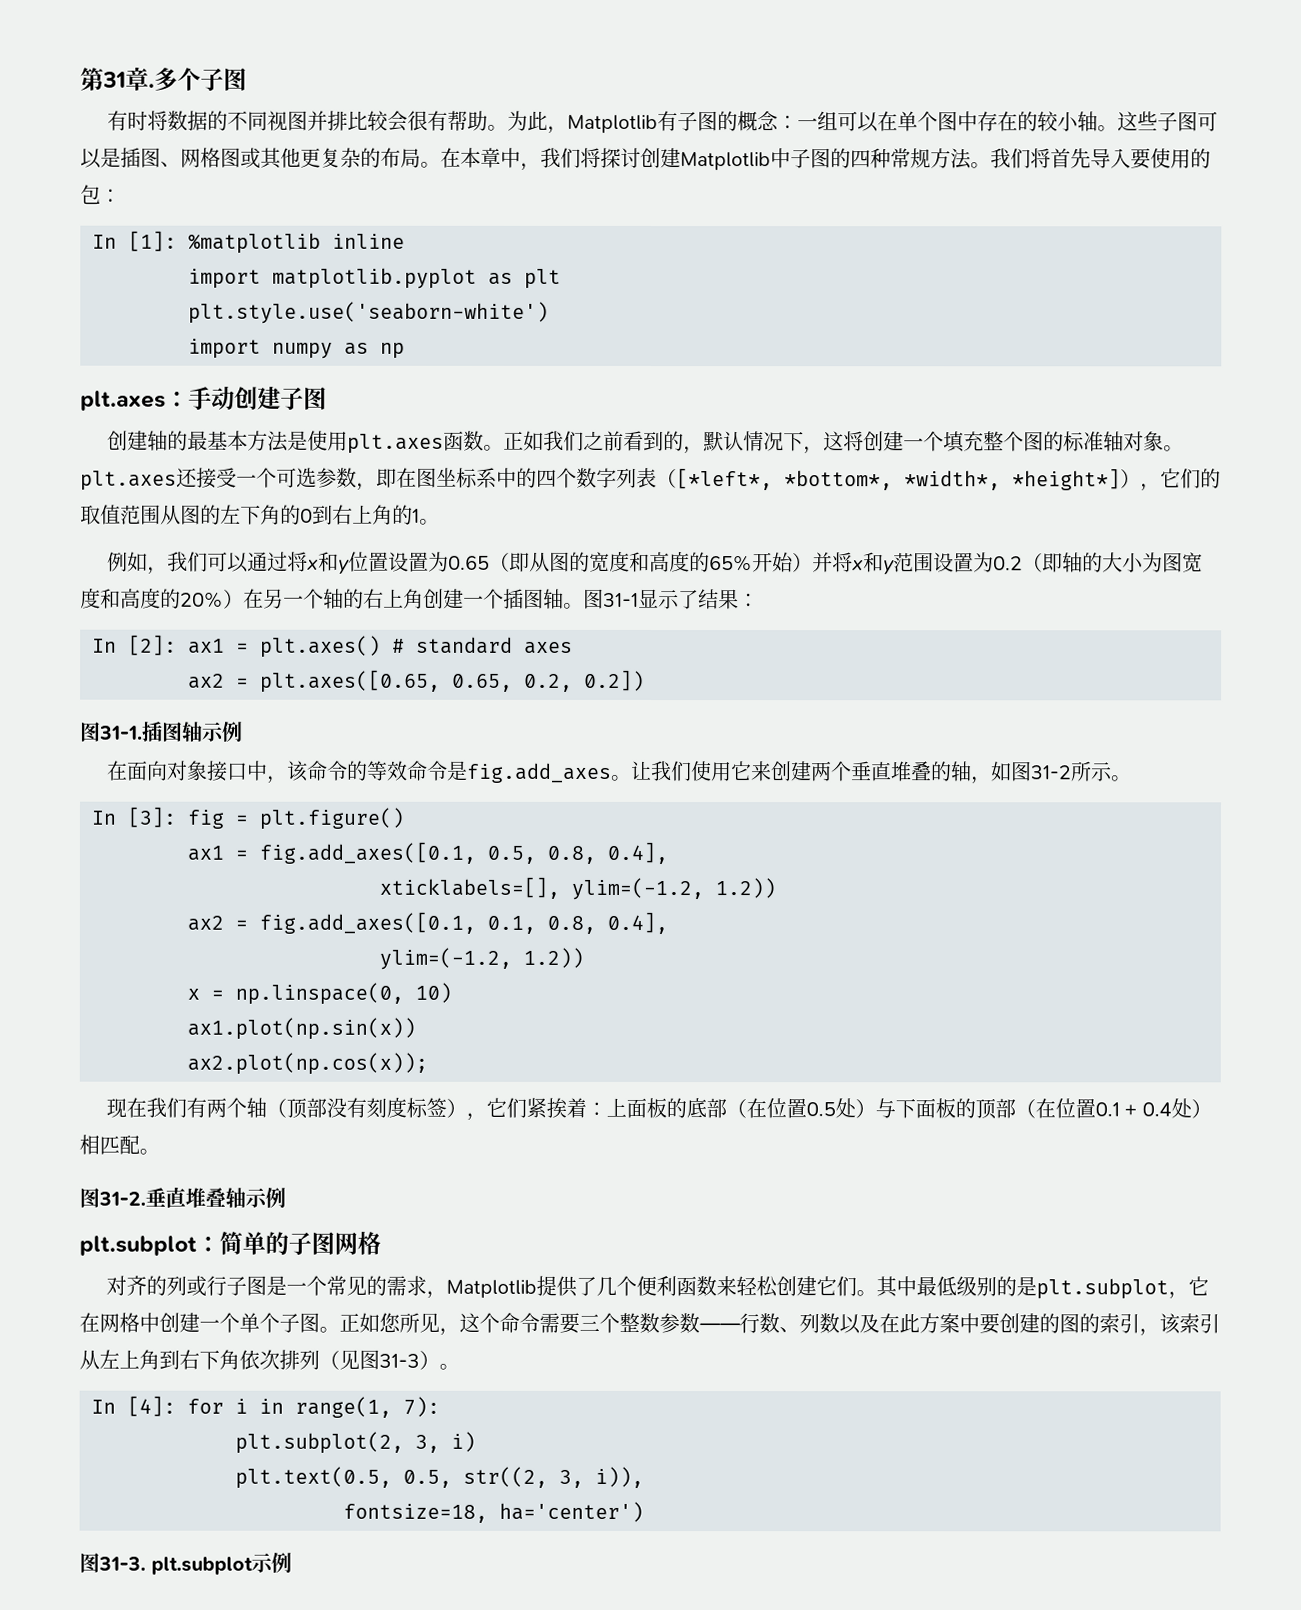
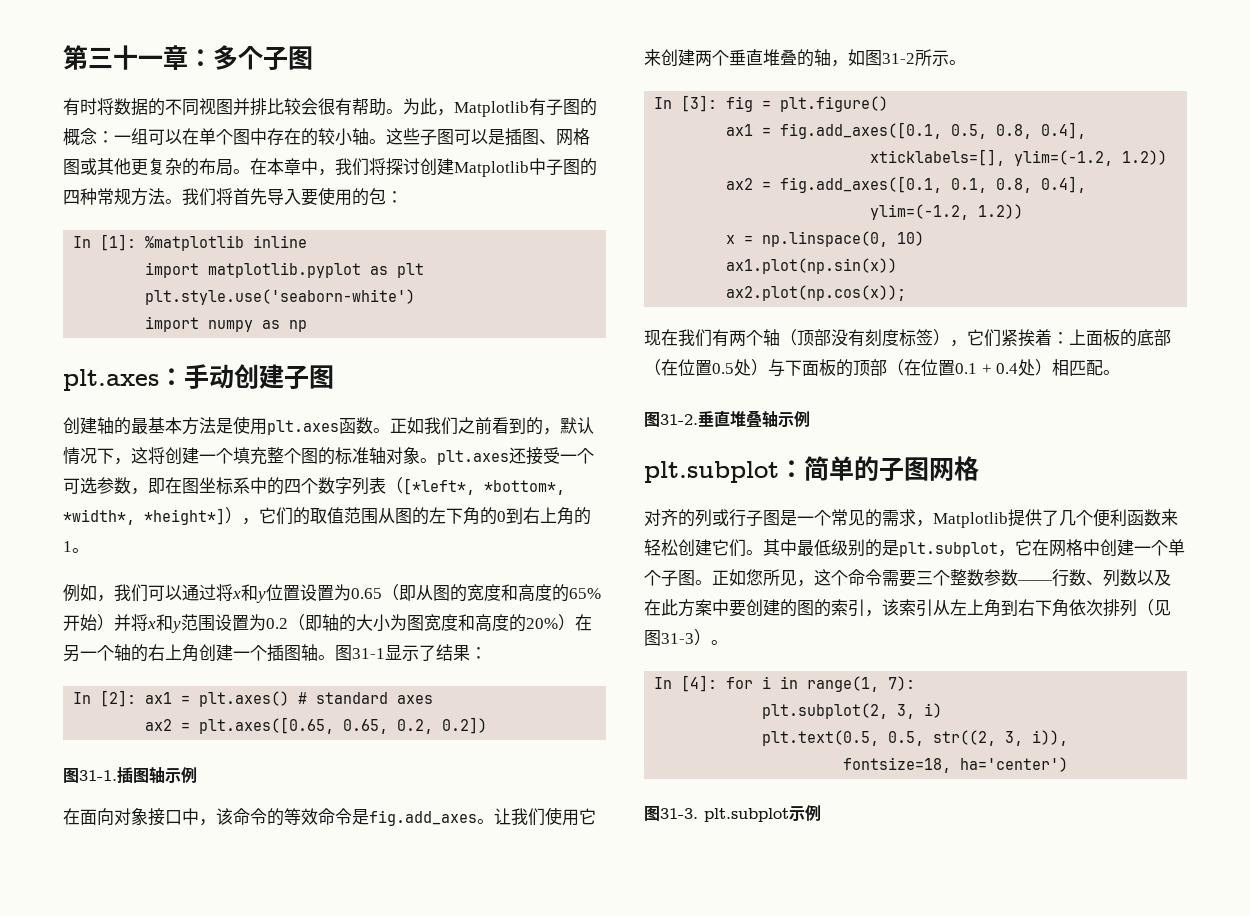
- 第31章.多个子图
+ 第三十一章：多个子图

